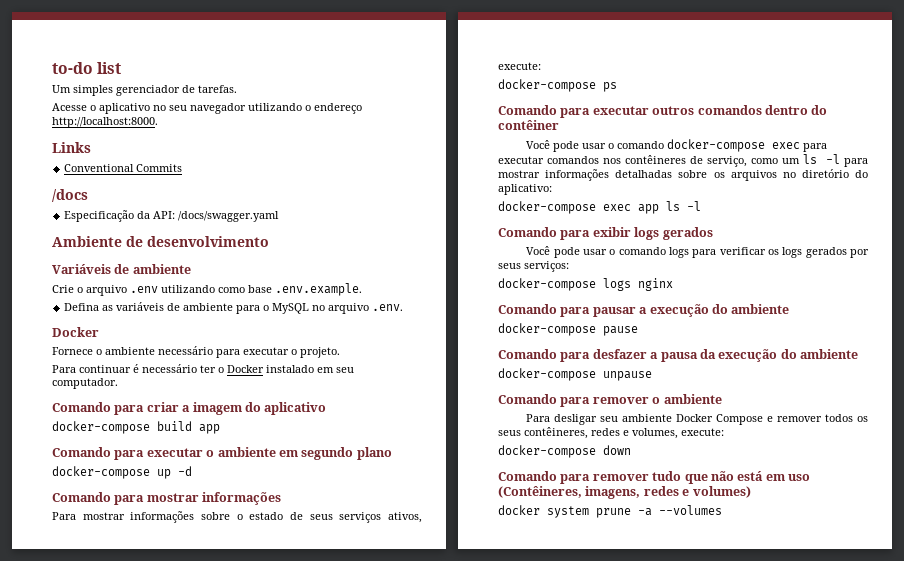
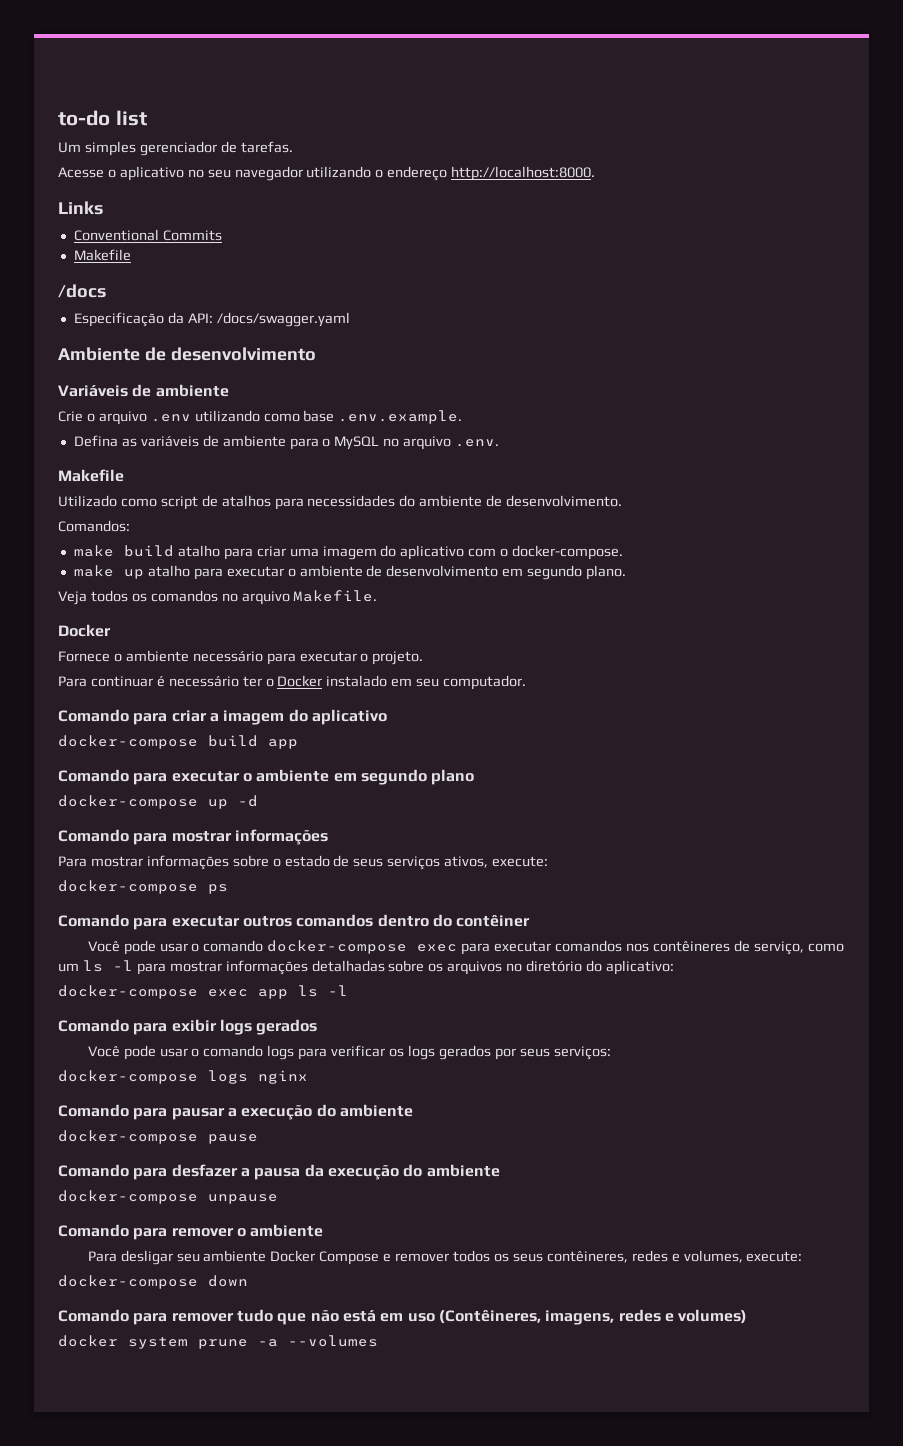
  Conventional Commits
+ Makefile
  Defina as variáveis de ambiente para o MySQL no arquivo .env.
+ Makefile
+ Utilizado como script de atalhos para necessidades do ambiente de desenvolvimento.
+ Comandos:
+ make build atalho para criar uma imagem do aplicativo com o docker-compose.
+ make up atalho para executar o ambiente de desenvolvimento em segundo plano.
+ Veja todos os comandos no arquivo Makefile.

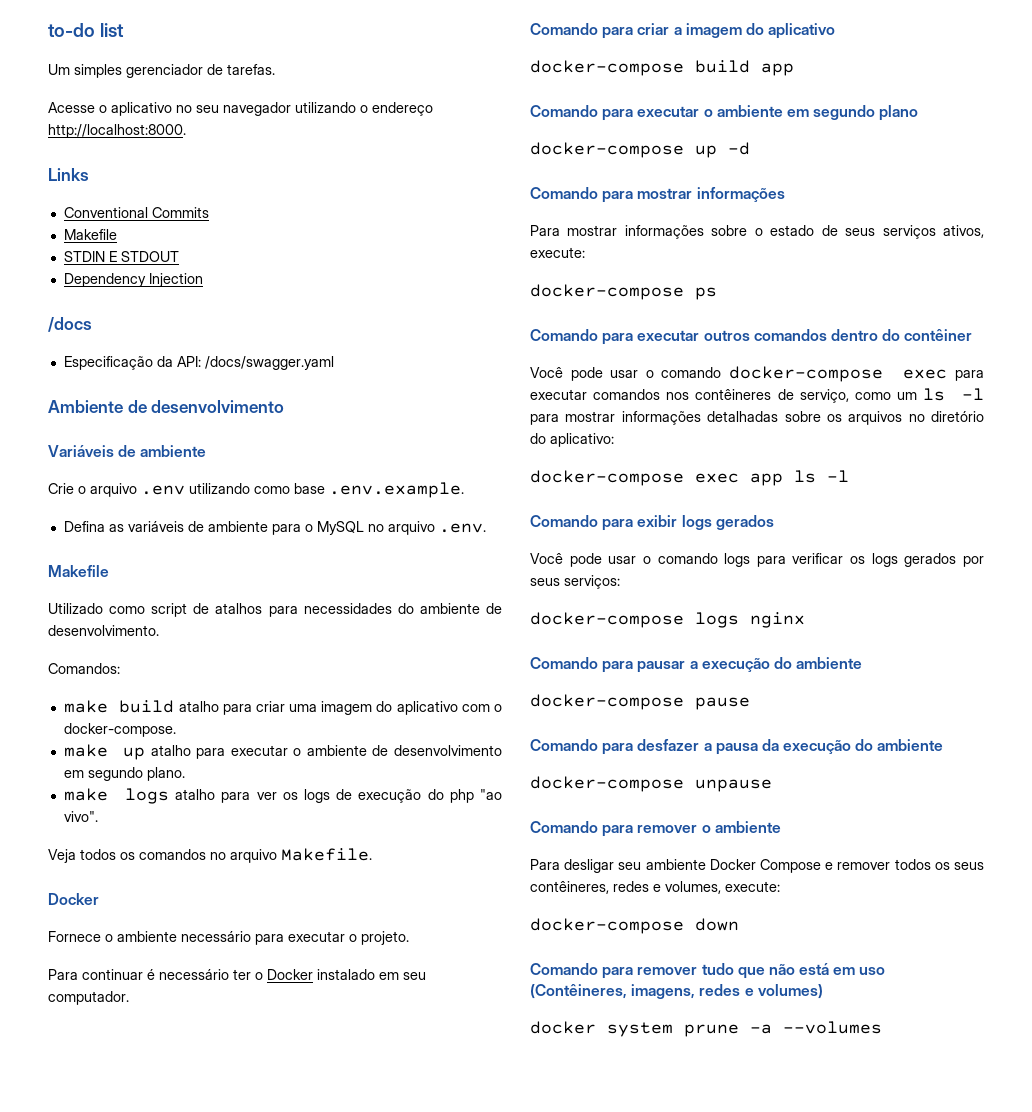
+ STDIN E STDOUT
+ Dependency Injection
+ make logs atalho para ver os logs de execução do php "ao vivo".

